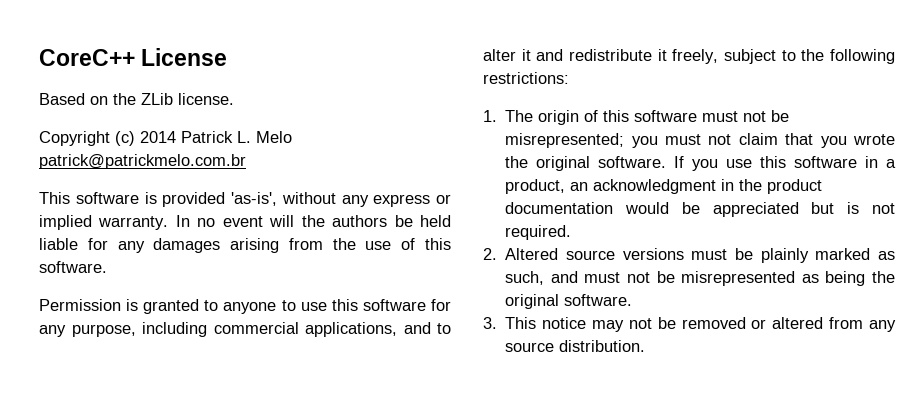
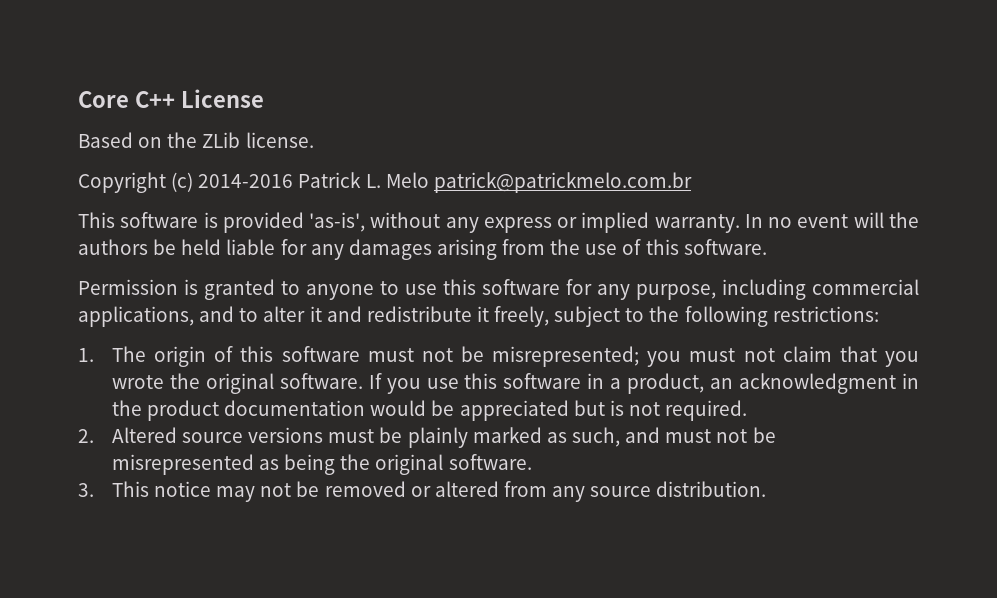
- CoreC++ License
+ Core C++ License
- Copyright (c) 2014 Patrick L. Melo patrick@patrickmelo.com.br
+ Copyright (c) 2014-2016 Patrick L. Melo patrick@patrickmelo.com.br

